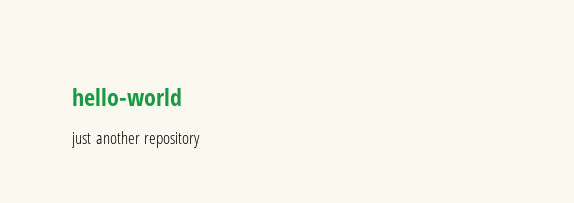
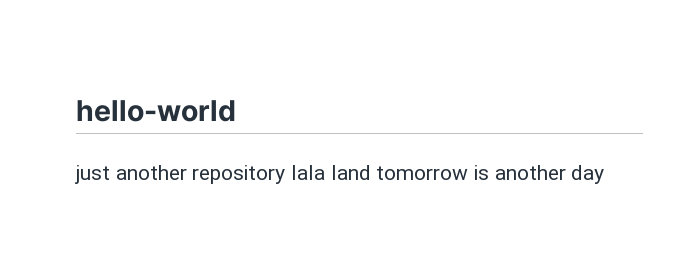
- just another repository
+ just another repository lala land tomorrow is another day

